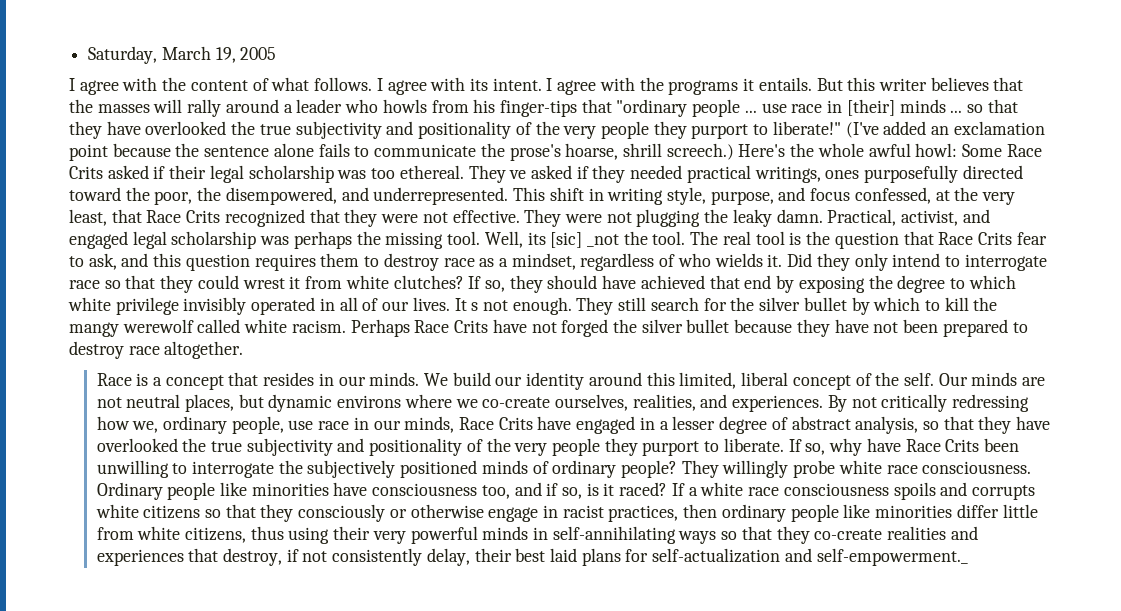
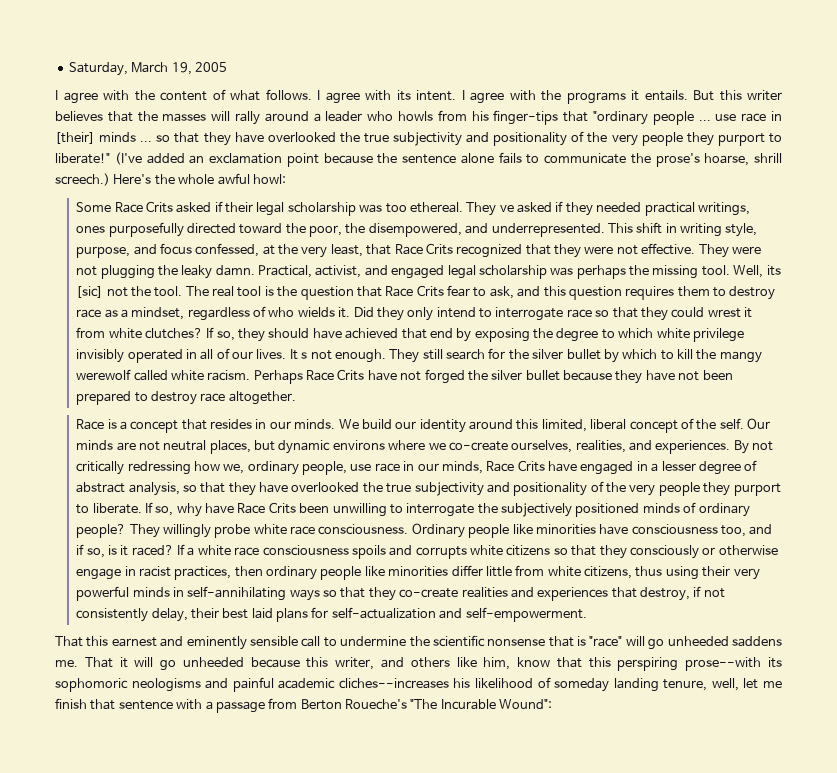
- Here's the whole awful howl: Some Race Crits asked if their legal scholarship was too ethereal.
+ Here's the whole awful howl:
+ Some Race Crits asked if their legal scholarship was too ethereal.
- Well, its [sic] _not the tool.
+ Well, its [sic] not the tool.
- If a white race consciousness spoils and corrupts white citizens so that they consciously or otherwise engage in racist practices, then ordinary people like minorities differ little from white citizens, thus using their very powerful minds in self-annihilating ways so that they co-create realities and experiences that destroy, if not consistently delay, their best laid plans for self-actualization and self-empowerment._
+ If a white race consciousness spoils and corrupts white citizens so that they consciously or otherwise engage in racist practices, then ordinary people like minorities differ little from white citizens, thus using their very powerful minds in self-annihilating ways so that they co-create realities and experiences that destroy, if not consistently delay, their best laid plans for self-actualization and self-empowerment.
+ That this earnest and eminently sensible call to undermine the scientific nonsense that is "race" will go unheeded saddens me. That it will go unheeded because this writer, and others like him, know that this perspiring prose--with its sophomoric neologisms and painful academic cliches--increases his likelihood of someday landing tenure, well, let me finish that sentence with a passage from Berton Roueche's "The Incurable Wound":

